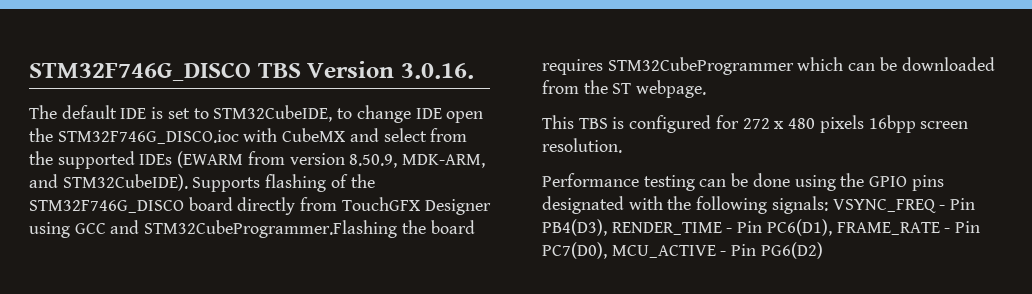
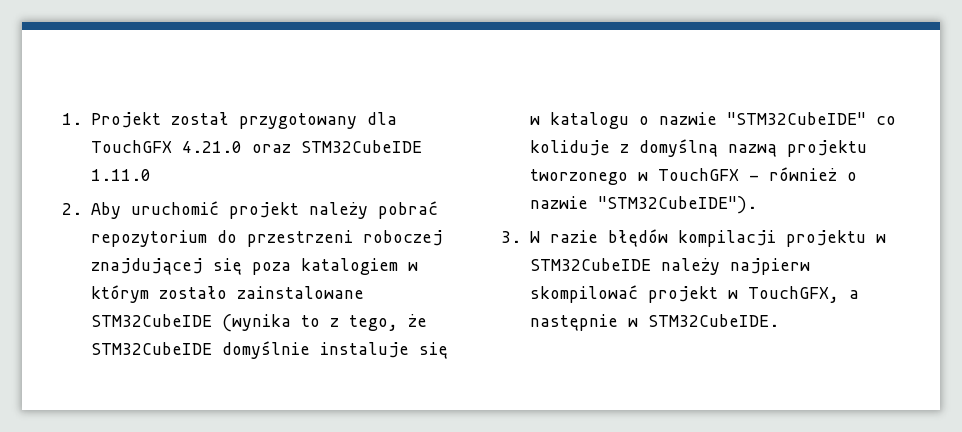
- STM32F746G_DISCO TBS Version 3.0.16.
- The default IDE is set to STM32CubeIDE, to change IDE open the STM32F746G_DISCO.ioc with CubeMX and select from the supported IDEs (EWARM from version 8.50.9, MDK-ARM, and STM32CubeIDE). Supports flashing of the STM32F746G_DISCO board directly from TouchGFX Designer using GCC and STM32CubeProgrammer.Flashing the board requires STM32CubeProgrammer which can be downloaded from the ST webpage.
- This TBS is configured for 272 x 480 pixels 16bpp screen resolution.
- Performance testing can be done using the GPIO pins designated with the following signals: VSYNC_FREQ - Pin PB4(D3), RENDER_TIME - Pin PC6(D1), FRAME_RATE - Pin PC7(D0), MCU_ACTIVE - Pin PG6(D2)
+ 1. Projekt został przygotowany dla TouchGFX 4.21.0 oraz STM32CubeIDE 1.11.0
+ 2. Aby uruchomić projekt należy pobrać repozytorium do przestrzeni roboczej znajdującej się poza katalogiem w którym zostało zainstalowane STM32CubeIDE (wynika to z tego, że STM32CubeIDE domyślnie instaluje się w katalogu o nazwie "STM32CubeIDE" co koliduje z domyślną nazwą projektu tworzonego w TouchGFX - również o nazwie "STM32CubeIDE").
+ 3. W razie błędów kompilacji projektu w STM32CubeIDE należy najpierw skompilować projekt w TouchGFX, a następnie w STM32CubeIDE.

